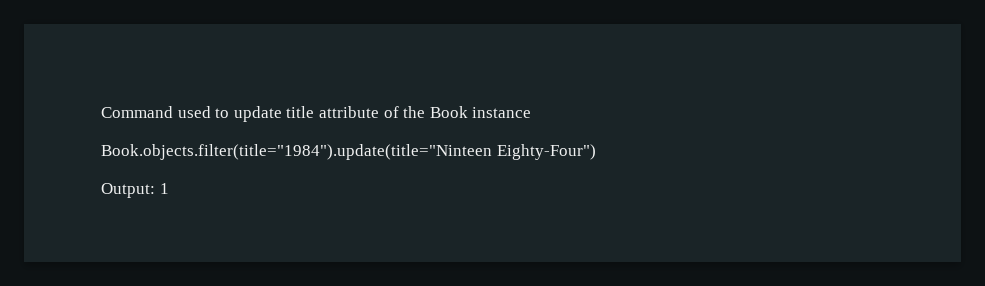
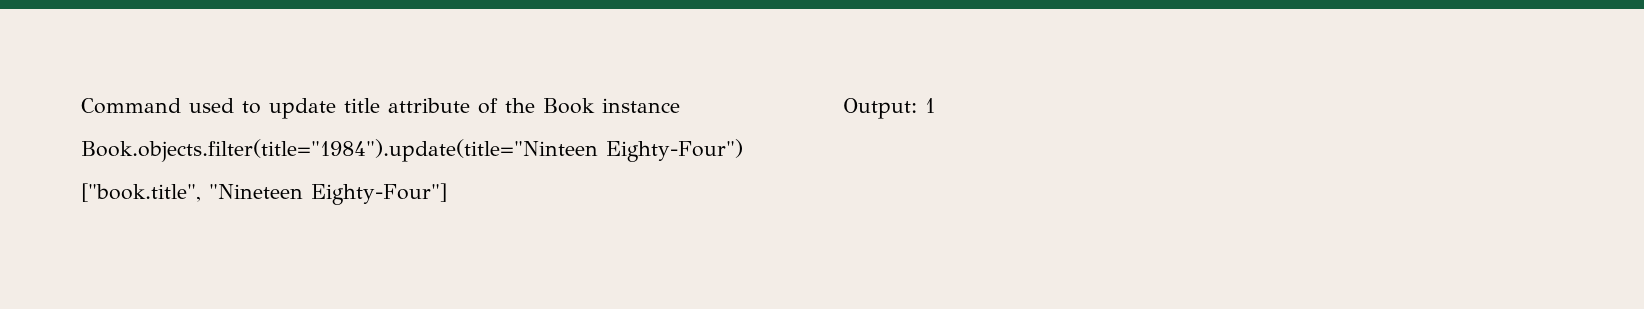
+ ["book.title", "Nineteen Eighty-Four"]

